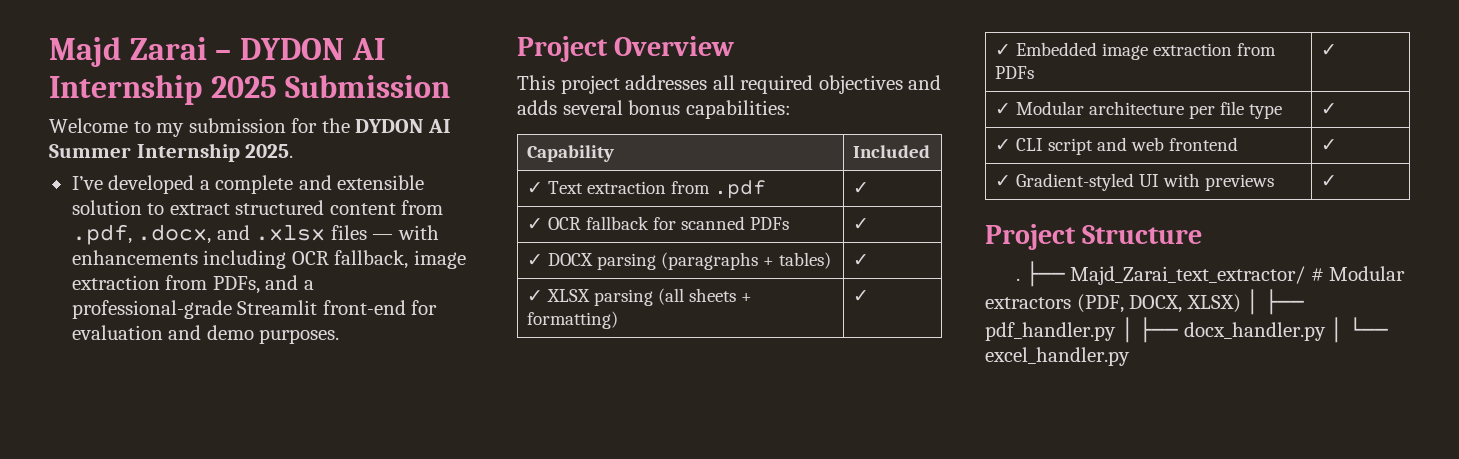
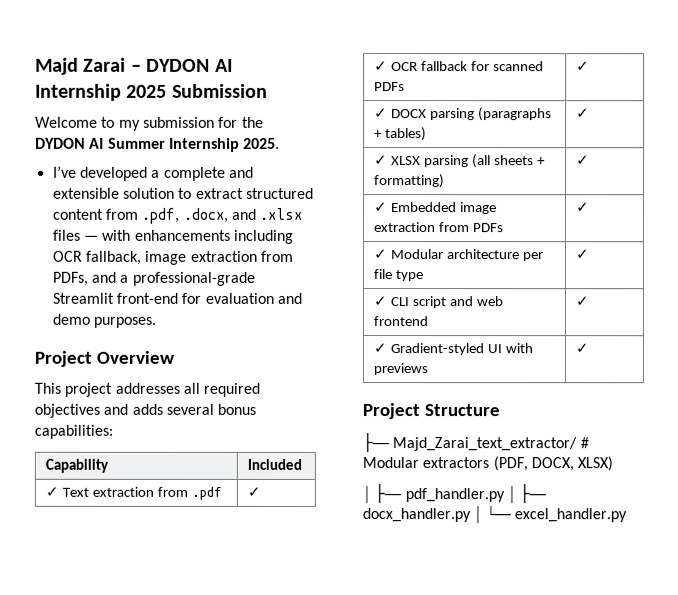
- . ├── Majd_Zarai_text_extractor/ # Modular extractors (PDF, DOCX, XLSX) │ ├── pdf_handler.py │ ├── docx_handler.py │ └── excel_handler.py
+ ├── Majd_Zarai_text_extractor/ # Modular extractors (PDF, DOCX, XLSX)
+ │ ├── pdf_handler.py │ ├── docx_handler.py │ └── excel_handler.py

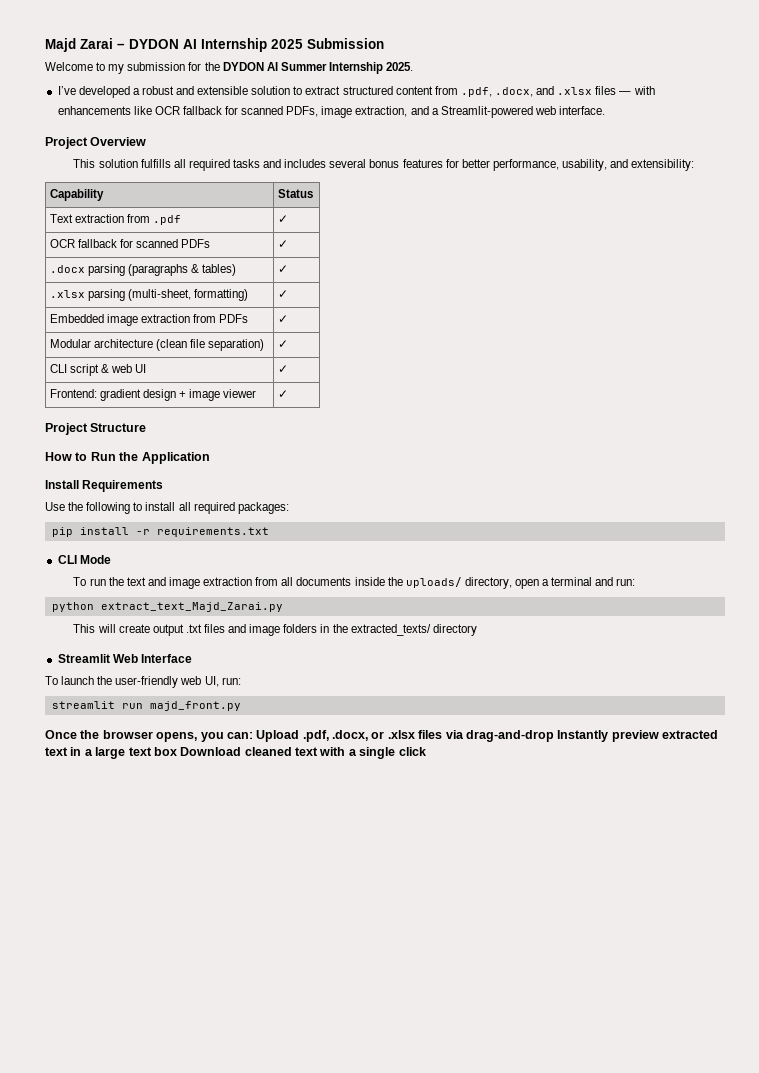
- I’ve developed a complete and extensible solution to extract structured content from .pdf, .docx, and .xlsx files — with enhancements including OCR fallback, image extraction from PDFs, and a professional-grade Streamlit front-end for evaluation and demo purposes.
+ I’ve developed a robust and extensible solution to extract structured content from .pdf, .docx, and .xlsx files — with enhancements like OCR fallback for scanned PDFs, image extraction, and a Streamlit-powered web interface.
  Project Overview
- This project addresses all required objectives and adds several bonus capabilities:
+ This solution fulfills all required tasks and includes several bonus features for better performance, usability, and extensibility:
- Capability | Included
- ✓ Text extraction from .pdf | ✓
+ Capability | Status
+ Text extraction from .pdf | ✓
- ✓ OCR fallback for scanned PDFs | ✓
+ OCR fallback for scanned PDFs | ✓
- ✓ DOCX parsing (paragraphs + tables) | ✓
+ .docx parsing (paragraphs & tables) | ✓
- ✓ XLSX parsing (all sheets + formatting) | ✓
+ .xlsx parsing (multi-sheet, formatting) | ✓
- ✓ Embedded image extraction from PDFs | ✓
+ Embedded image extraction from PDFs | ✓
- ✓ Modular architecture per file type | ✓
- ✓ CLI script and web frontend | ✓
- ✓ Gradient-styled UI with previews | ✓
+ Modular architecture (clean file separation) | ✓
+ CLI script & web UI | ✓
+ Frontend: gradient design + image viewer | ✓
  Project Structure
- ├── Majd_Zarai_text_extractor/ # Modular extractors (PDF, DOCX, XLSX)
- │ ├── pdf_handler.py │ ├── docx_handler.py │ └── excel_handler.py
+ How to Run the Application
+ Install Requirements
+ Use the following to install all required packages:
+ pip install -r requirements.txt
+ CLI Mode
+ To run the text and image extraction from all documents inside the uploads/ directory, open a terminal and run:
+ python extract_text_Majd_Zarai.py
+ This will create output .txt files and image folders in the extracted_texts/ directory
+ Streamlit Web Interface
+ To launch the user-friendly web UI, run:
+ streamlit run majd_front.py
+ Once the browser opens, you can: Upload .pdf, .docx, or .xlsx files via drag-and-drop Instantly preview extracted text in a large text box Download cleaned text with a single click

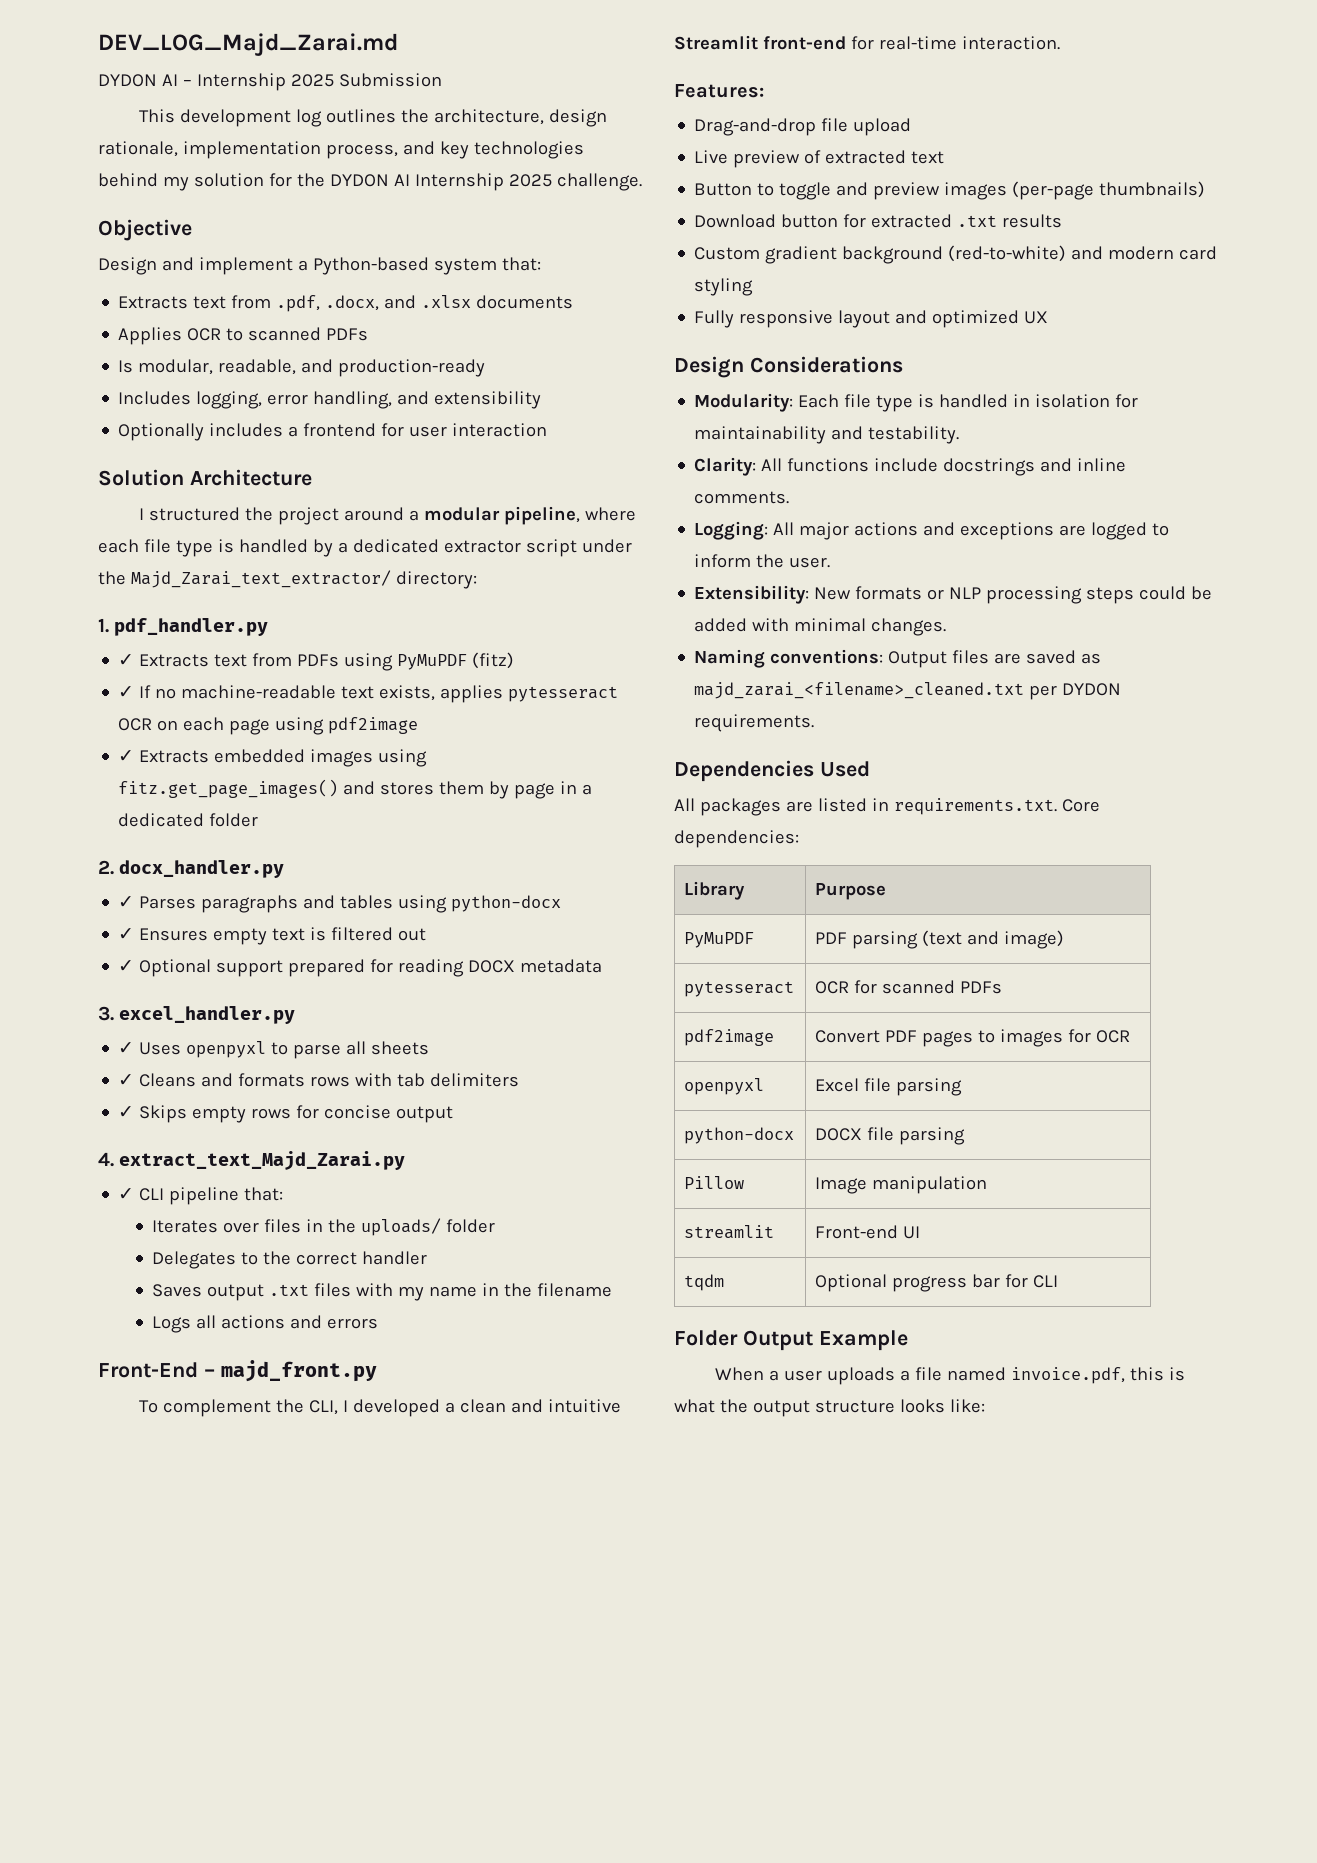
- Majd Zarai – DYDON AI Internship 2025 Submission
- Welcome to my submission for the DYDON AI Summer Internship 2025.
- I’ve developed a robust and extensible solution to extract structured content from .pdf, .docx, and .xlsx files — with enhancements like OCR fallback for scanned PDFs, image extraction, and a Streamlit-powered web interface.
- Project Overview
- This solution fulfills all required tasks and includes several bonus features for better performance, usability, and extensibility:
- Capability | Status
- Text extraction from .pdf | ✓
- OCR fallback for scanned PDFs | ✓
- .docx parsing (paragraphs & tables) | ✓
- .xlsx parsing (multi-sheet, formatting) | ✓
- Embedded image extraction from PDFs | ✓
- Modular architecture (clean file separation) | ✓
- CLI script & web UI | ✓
- Frontend: gradient design + image viewer | ✓
- Project Structure
- How to Run the Application
- Install Requirements
- Use the following to install all required packages:
- pip install -r requirements.txt
- CLI Mode
- To run the text and image extraction from all documents inside the uploads/ directory, open a terminal and run:
- python extract_text_Majd_Zarai.py
- This will create output .txt files and image folders in the extracted_texts/ directory
- Streamlit Web Interface
- To launch the user-friendly web UI, run:
- streamlit run majd_front.py
- Once the browser opens, you can: Upload .pdf, .docx, or .xlsx files via drag-and-drop Instantly preview extracted text in a large text box Download cleaned text with a single click
+ DEV_LOG_Majd_Zarai.md
+ DYDON AI – Internship 2025 Submission
+ This development log outlines the architecture, design rationale, implementation process, and key technologies behind my solution for the DYDON AI Internship 2025 challenge.
+ Objective
+ Design and implement a Python-based system that:
+ Extracts text from .pdf, .docx, and .xlsx documents
+ Applies OCR to scanned PDFs
+ Is modular, readable, and production-ready
+ Includes logging, error handling, and extensibility
+ Optionally includes a frontend for user interaction
+ Solution Architecture
+ I structured the project around a modular pipeline, where each file type is handled by a dedicated extractor script under the Majd_Zarai_text_extractor/ directory:
+ 1. pdf_handler.py
+ ✓ Extracts text from PDFs using PyMuPDF (fitz)
+ ✓ If no machine-readable text exists, applies pytesseract OCR on each page using pdf2image
+ ✓ Extracts embedded images using fitz.get_page_images() and stores them by page in a dedicated folder
+ 2. docx_handler.py
+ ✓ Parses paragraphs and tables using python-docx
+ ✓ Ensures empty text is filtered out
+ ✓ Optional support prepared for reading DOCX metadata
+ 3. excel_handler.py
+ ✓ Uses openpyxl to parse all sheets
+ ✓ Cleans and formats rows with tab delimiters
+ ✓ Skips empty rows for concise output
+ 4. extract_text_Majd_Zarai.py
+ ✓ CLI pipeline that:
+ Iterates over files in the uploads/ folder
+ Delegates to the correct handler
+ Saves output .txt files with my name in the filename
+ Logs all actions and errors
+ Front-End – majd_front.py
+ To complement the CLI, I developed a clean and intuitive Streamlit front-end for real-time interaction.
+ Features:
+ Drag-and-drop file upload
+ Live preview of extracted text
+ Button to toggle and preview images (per-page thumbnails)
+ Download button for extracted .txt results
+ Custom gradient background (red-to-white) and modern card styling
+ Fully responsive layout and optimized UX
+ Design Considerations
+ Modularity: Each file type is handled in isolation for maintainability and testability.
+ Clarity: All functions include docstrings and inline comments.
+ Logging: All major actions and exceptions are logged to inform the user.
+ Extensibility: New formats or NLP processing steps could be added with minimal changes.
+ Naming conventions: Output files are saved as majd_zarai_<filename>_cleaned.txt per DYDON requirements.
+ Dependencies Used
+ All packages are listed in requirements.txt. Core dependencies:
+ Library | Purpose
+ PyMuPDF | PDF parsing (text and image)
+ pytesseract | OCR for scanned PDFs
+ pdf2image | Convert PDF pages to images for OCR
+ openpyxl | Excel file parsing
+ python-docx | DOCX file parsing
+ Pillow | Image manipulation
+ streamlit | Front-end UI
+ tqdm | Optional progress bar for CLI
+ Folder Output Example
+ When a user uploads a file named invoice.pdf, this is what the output structure looks like:

